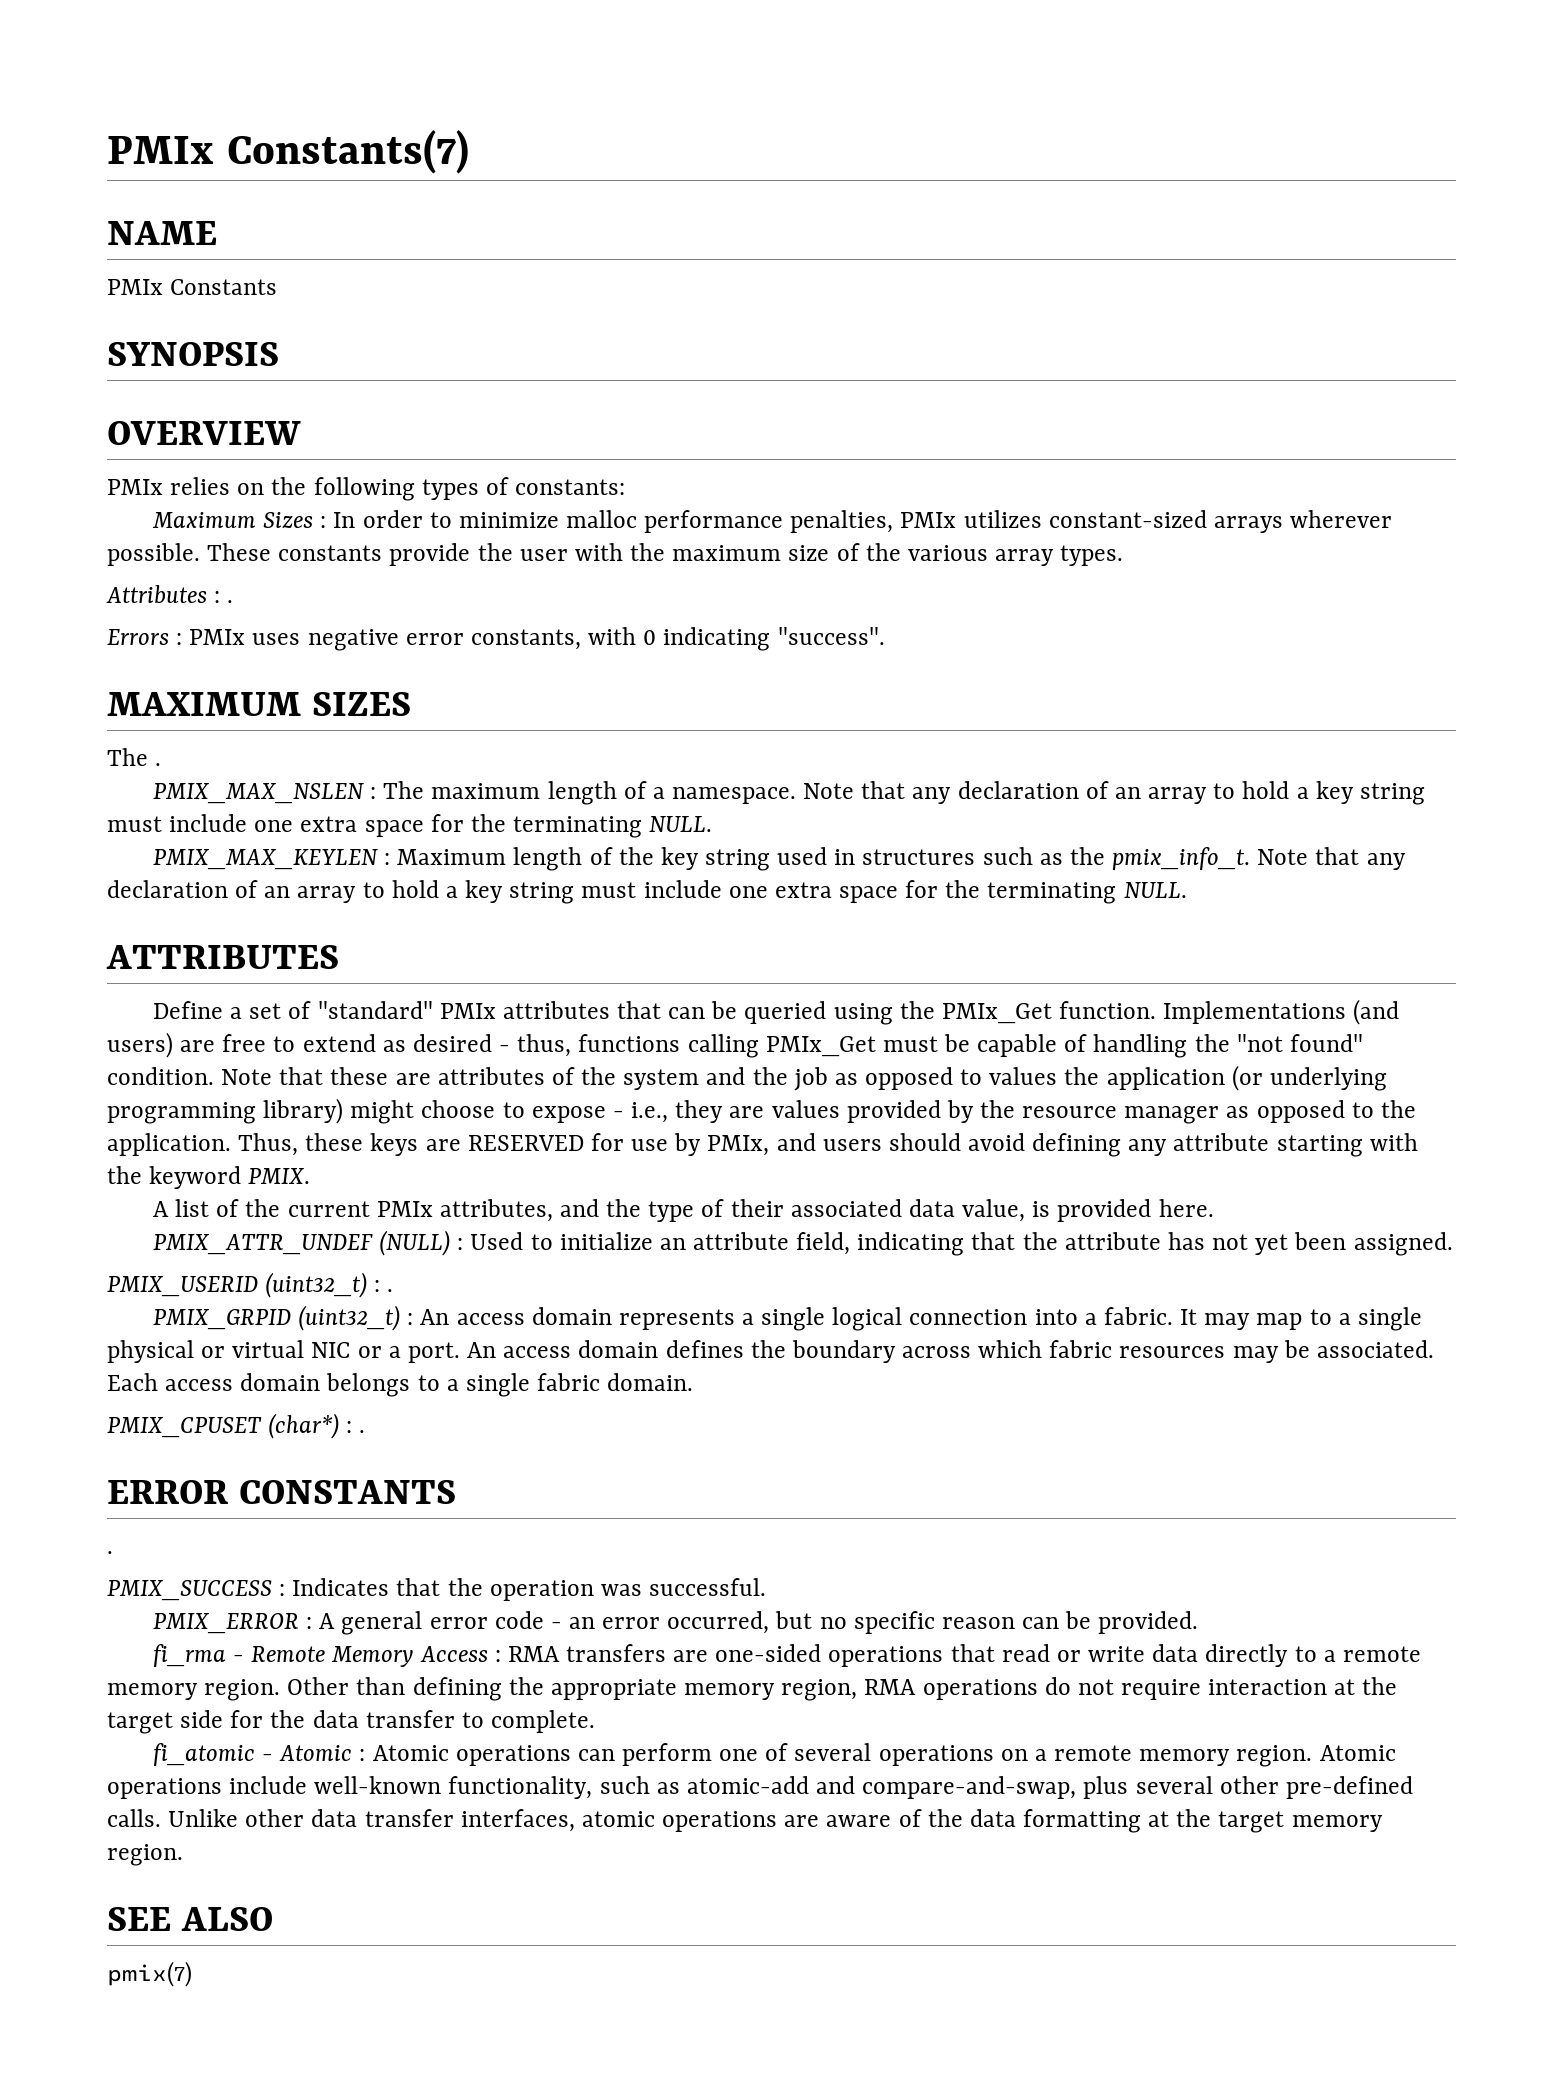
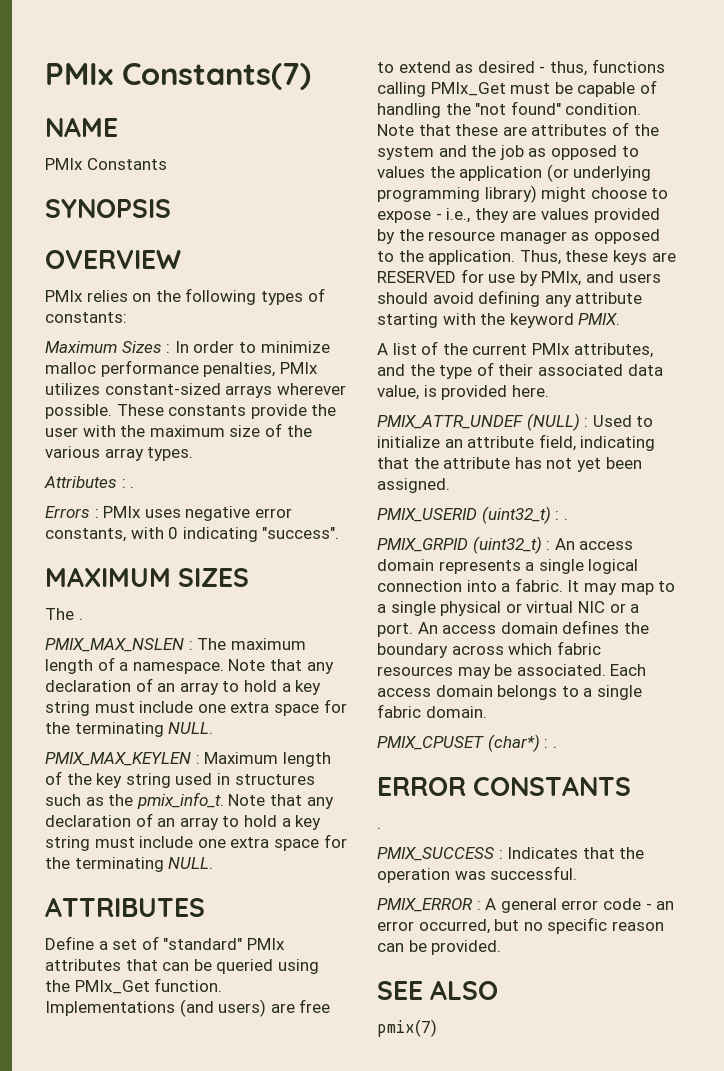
- fi_rma - Remote Memory Access : RMA transfers are one-sided operations that read or write data directly to a remote memory region. Other than defining the appropriate memory region, RMA operations do not require interaction at the target side for the data transfer to complete.
- fi_atomic - Atomic : Atomic operations can perform one of several operations on a remote memory region. Atomic operations include well-known functionality, such as atomic-add and compare-and-swap, plus several other pre-defined calls. Unlike other data transfer interfaces, atomic operations are aware of the data formatting at the target memory region.

